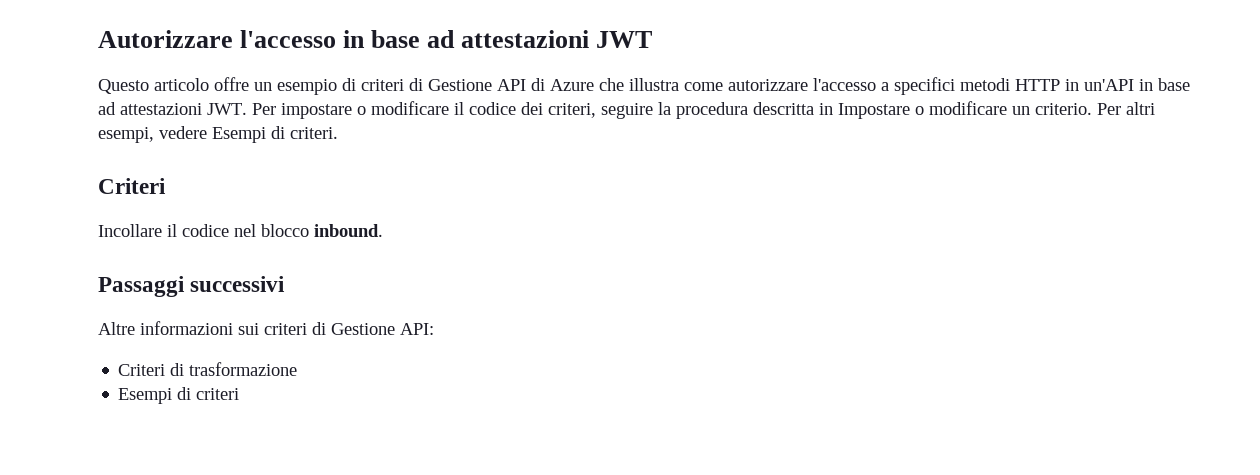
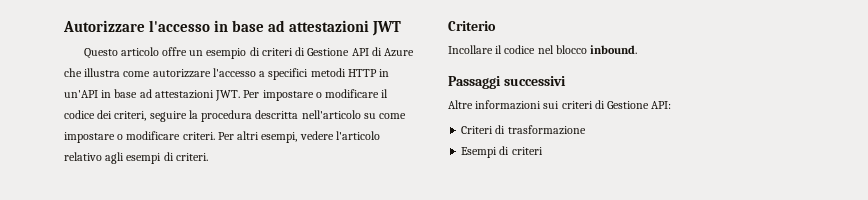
- Questo articolo offre un esempio di criteri di Gestione API di Azure che illustra come autorizzare l'accesso a specifici metodi HTTP in un'API in base ad attestazioni JWT. Per impostare o modificare il codice dei criteri, seguire la procedura descritta in Impostare o modificare un criterio. Per altri esempi, vedere Esempi di criteri.
- Criteri
+ Questo articolo offre un esempio di criteri di Gestione API di Azure che illustra come autorizzare l'accesso a specifici metodi HTTP in un'API in base ad attestazioni JWT. Per impostare o modificare il codice dei criteri, seguire la procedura descritta nell'articolo su come impostare o modificare criteri. Per altri esempi, vedere l'articolo relativo agli esempi di criteri.
+ Criterio

